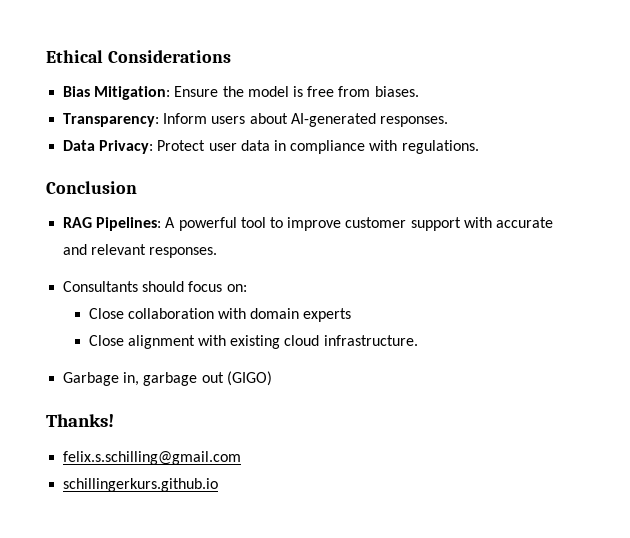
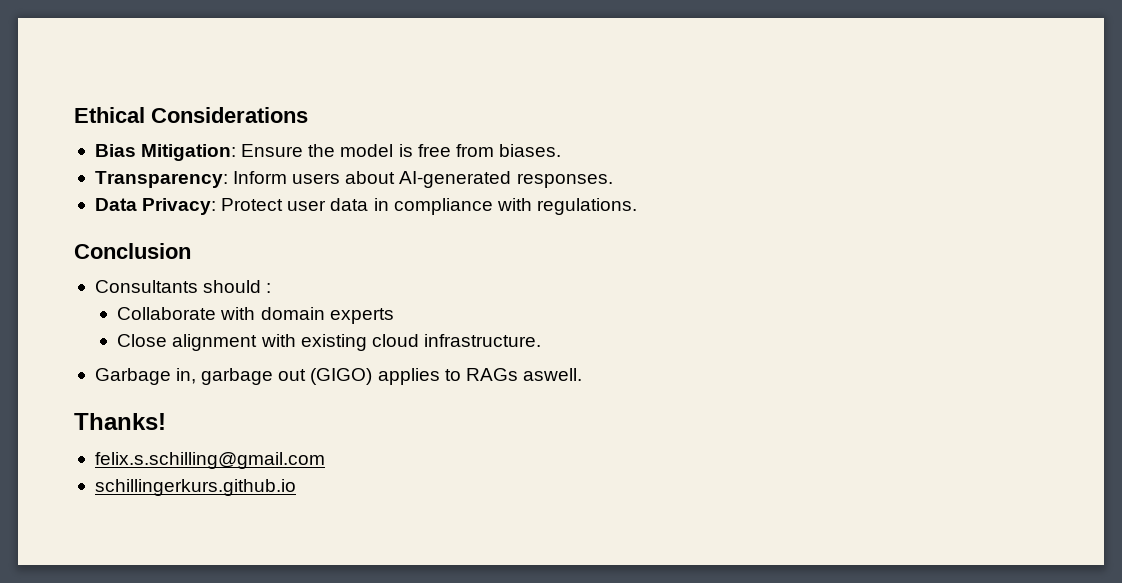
- RAG Pipelines: A powerful tool to improve customer support with accurate and relevant responses.
- Consultants should focus on:
- Close collaboration with domain experts
+ Consultants should :
+ Collaborate with domain experts
- Garbage in, garbage out (GIGO)
+ Garbage in, garbage out (GIGO) applies to RAGs aswell.

